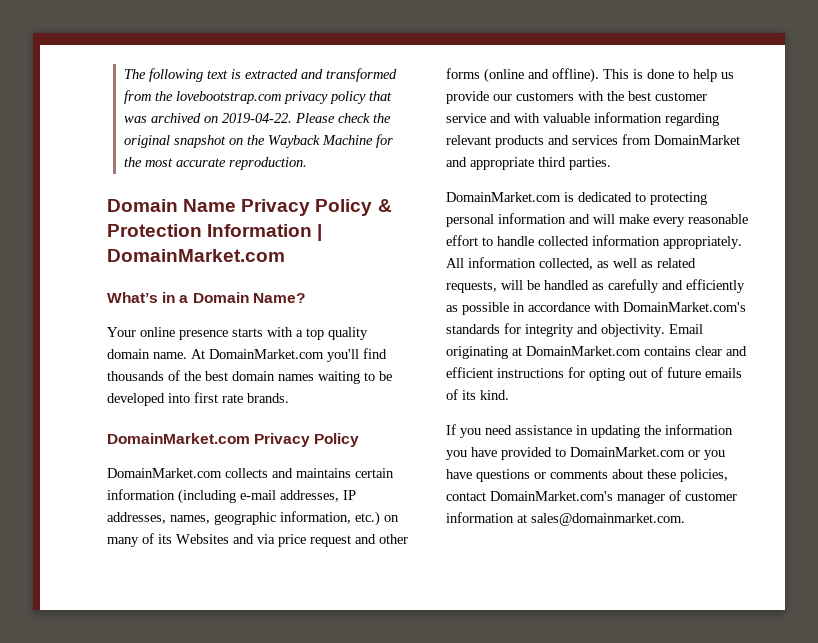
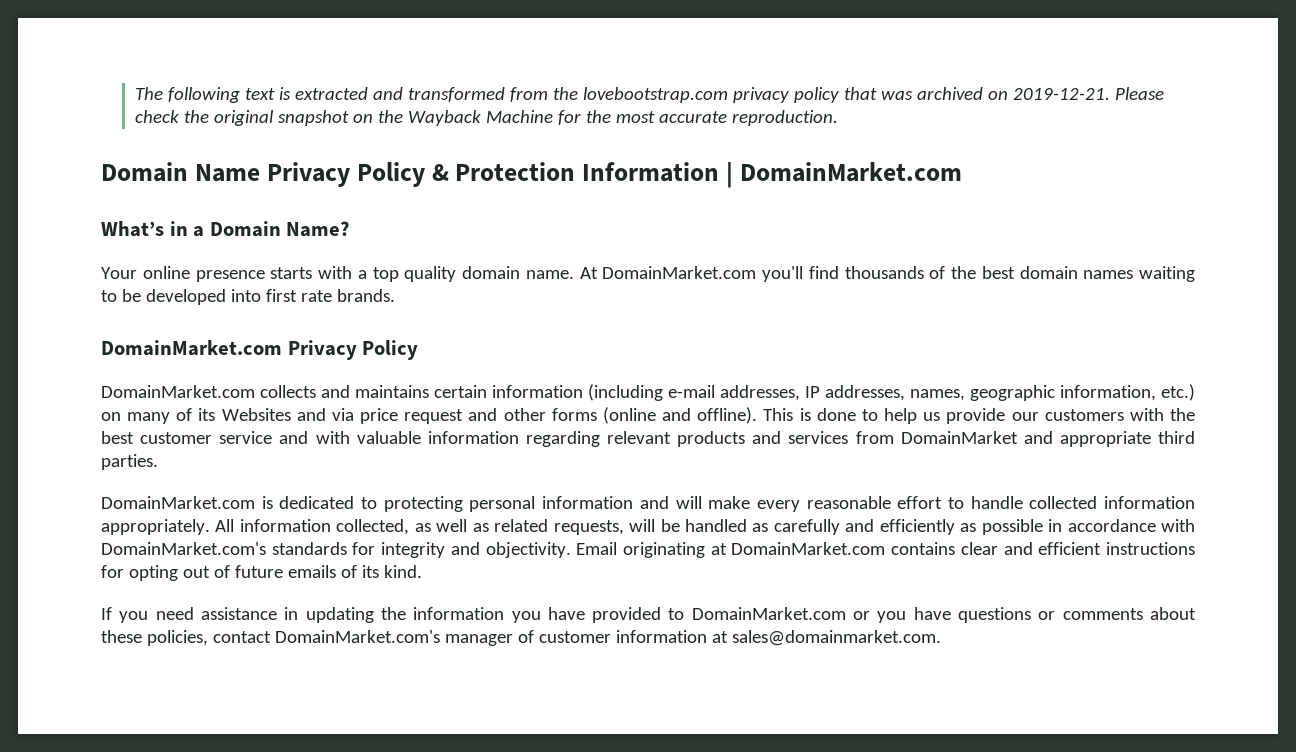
- The following text is extracted and transformed from the lovebootstrap.com privacy policy that was archived on 2019-04-22.
+ The following text is extracted and transformed from the lovebootstrap.com privacy policy that was archived on 2019-12-21.

